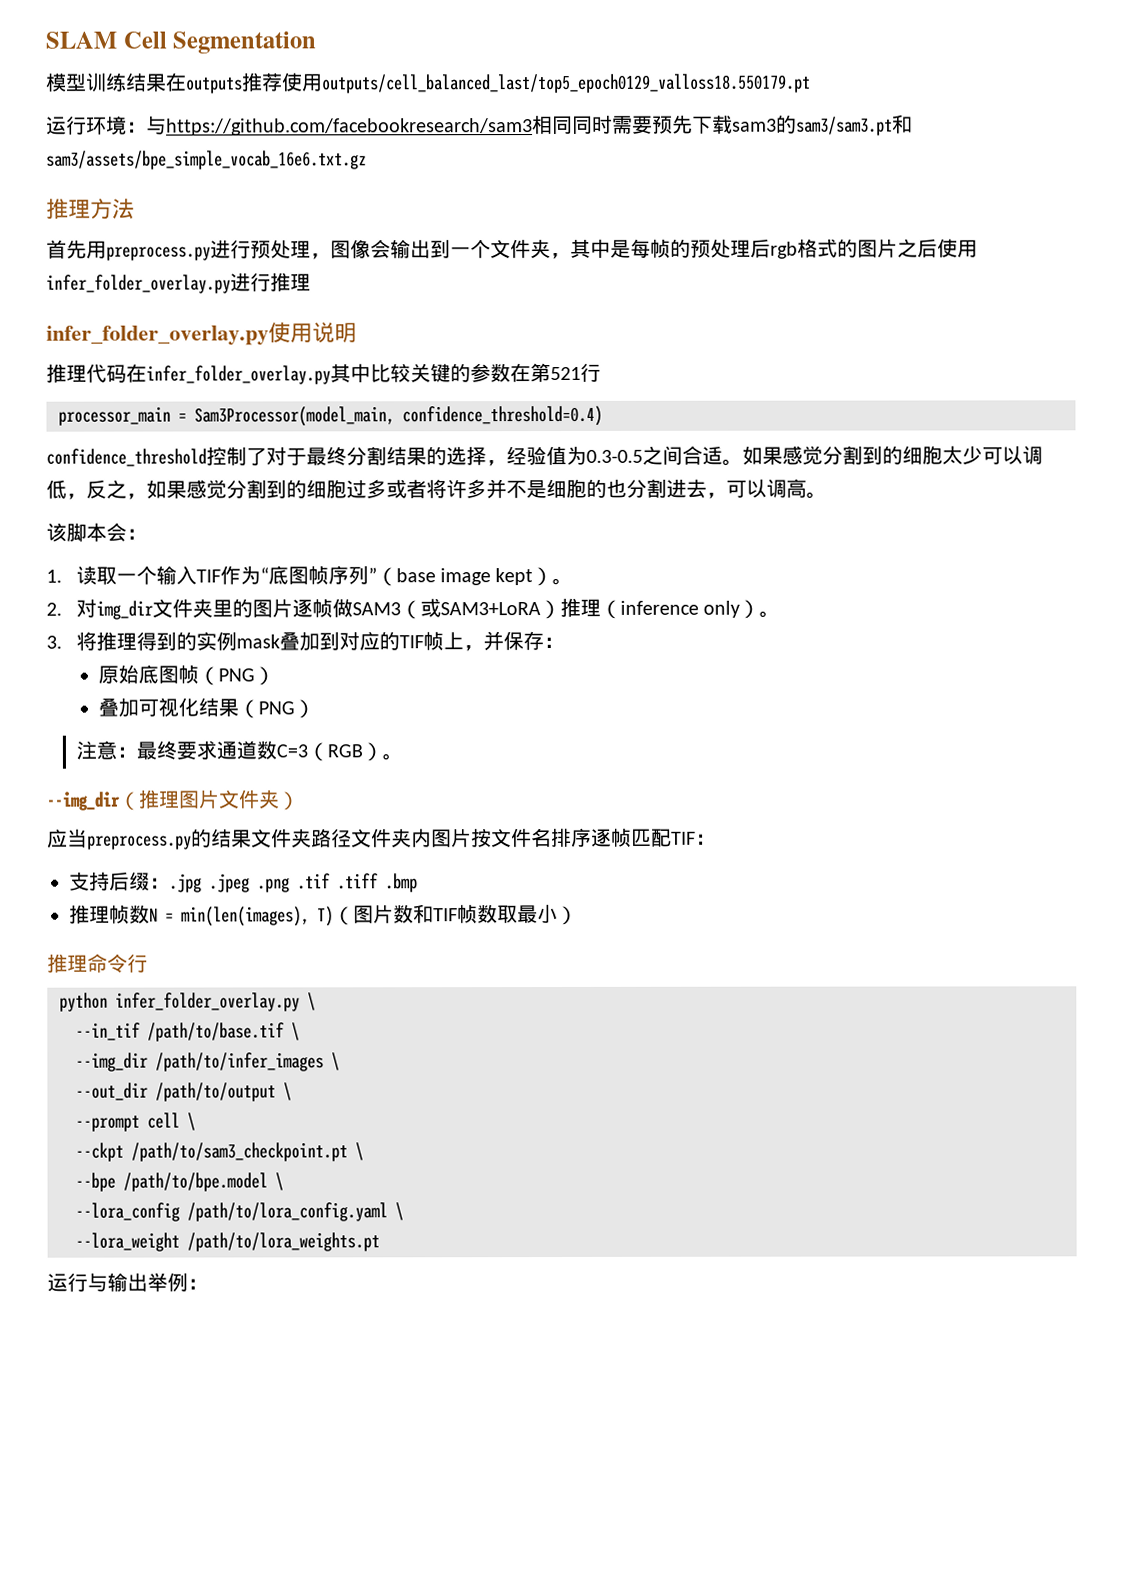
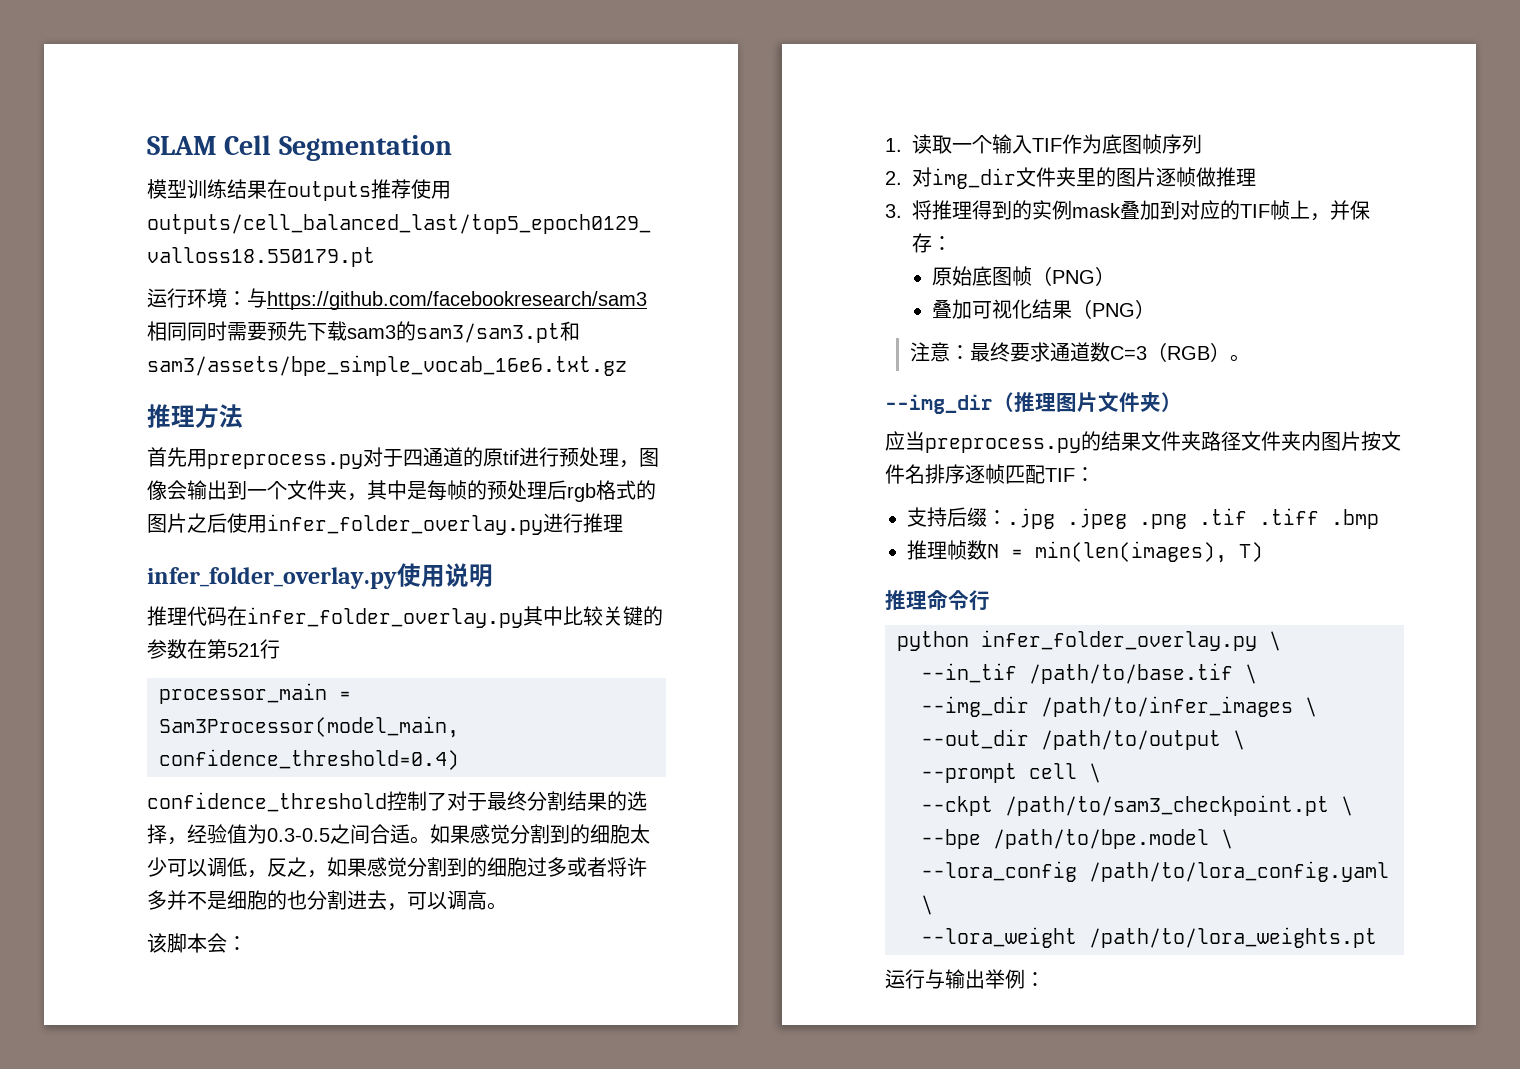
- 首先用preprocess.py进行预处理，图像会输出到一个文件夹，其中是每帧的预处理后rgb格式的图片之后使用infer_folder_overlay.py进行推理
+ 首先用preprocess.py对于四通道的原tif进行预处理，图像会输出到一个文件夹，其中是每帧的预处理后rgb格式的图片之后使用infer_folder_overlay.py进行推理
- 1.读取一个输入TIF作为“底图帧序列”（base image kept）。
+ 1.读取一个输入TIF作为底图帧序列
- 2.对img_dir文件夹里的图片逐帧做SAM3（或SAM3+LoRA）推理（inference only）。
+ 2.对img_dir文件夹里的图片逐帧做推理
- 推理帧数N = min(len(images), T)（图片数和TIF帧数取最小）
+ 推理帧数N = min(len(images), T)

